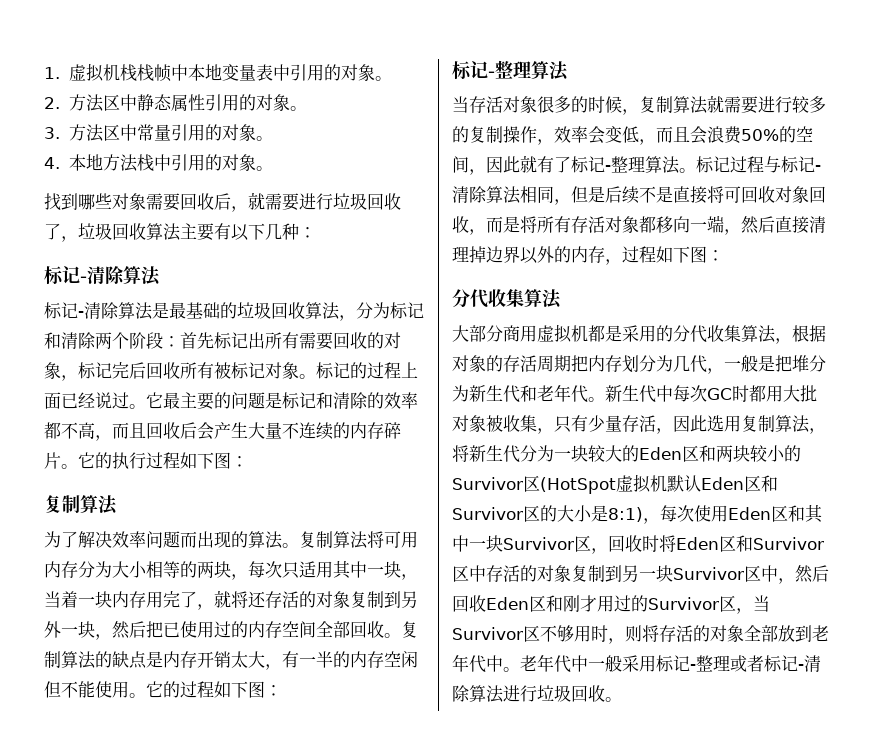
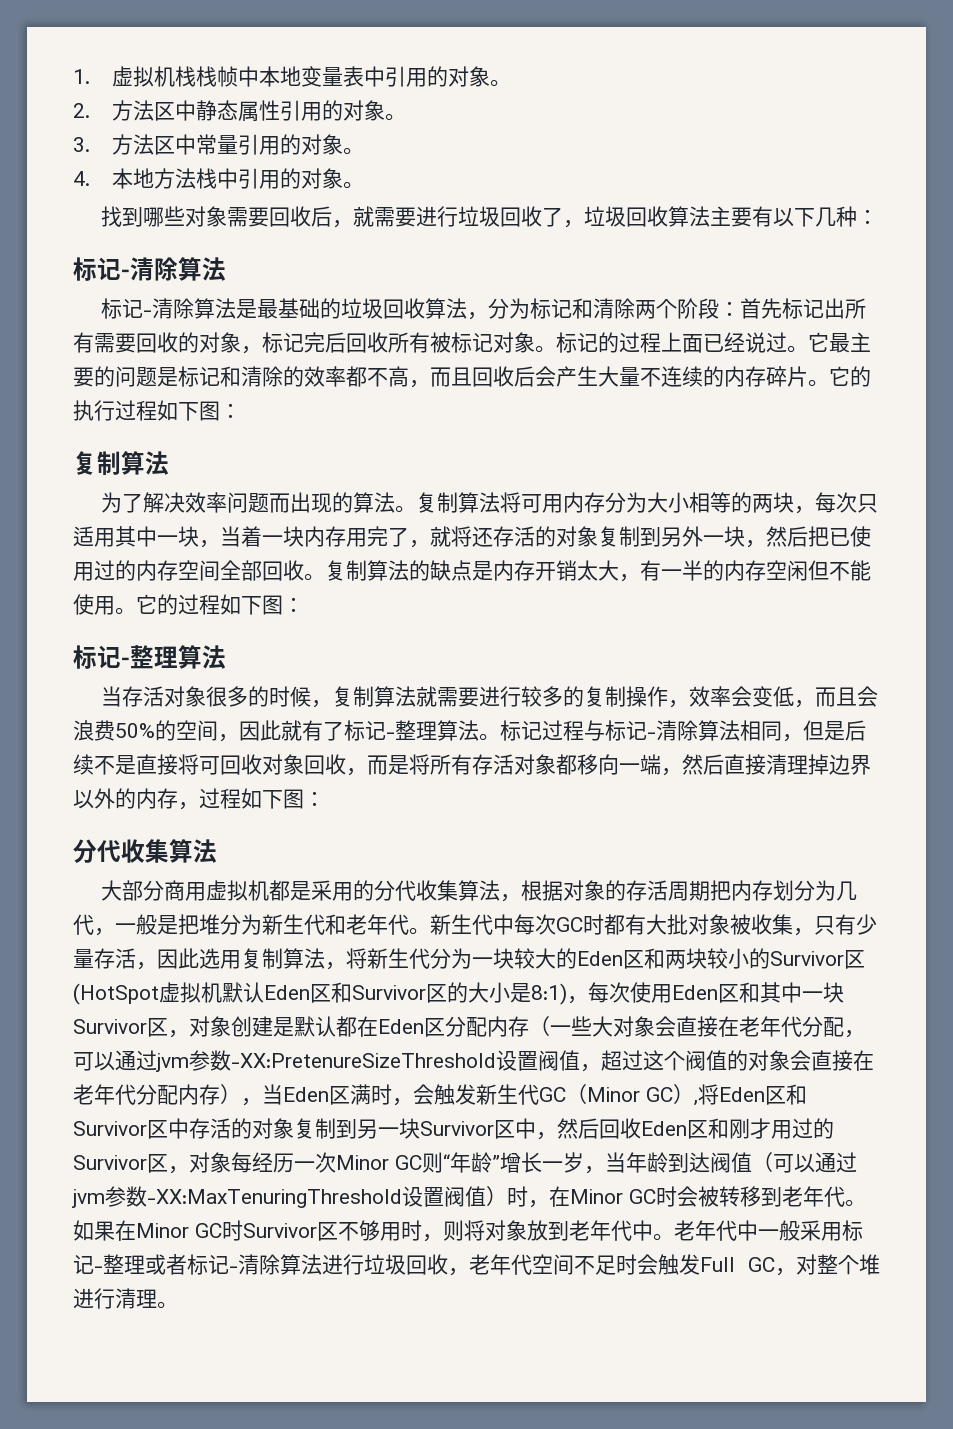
- 新生代中每次GC时都用大批对象被收集，只有少量存活，因此选用复制算法，将新生代分为一块较大的Eden区和两块较小的Survivor区(HotSpot虚拟机默认Eden区和Survivor区的大小是8:1)，每次使用Eden区和其中一块Survivor区，回收时将Eden区和Survivor区中存活的对象复制到另一块Survivor区中，然后回收Eden区和刚才用过的Survivor区，当Survivor区不够用时，则将存活的对象全部放到老年代中。
+ 新生代中每次GC时都有大批对象被收集，只有少量存活，因此选用复制算法，将新生代分为一块较大的Eden区和两块较小的Survivor区(HotSpot虚拟机默认Eden区和Survivor区的大小是8:1)，每次使用Eden区和其中一块Survivor区，对象创建是默认都在Eden区分配内存（一些大对象会直接在老年代分配，可以通过jvm参数-XX:PretenureSizeThreshold设置阀值，超过这个阀值的对象会直接在老年代分配内存），当Eden区满时，会触发新生代GC（Minor GC）,将Eden区和Survivor区中存活的对象复制到另一块Survivor区中，然后回收Eden区和刚才用过的Survivor区，对象每经历一次Minor GC则“年龄”增长一岁，当年龄到达阀值（可以通过jvm参数-XX:MaxTenuringThreshold设置阀值）时，在Minor GC时会被转移到老年代。如果在Minor GC时Survivor区不够用时，则将对象放到老年代中。
- 老年代中一般采用标记-整理或者标记-清除算法进行垃圾回收。
+ 老年代中一般采用标记-整理或者标记-清除算法进行垃圾回收，老年代空间不足时会触发Full GC，对整个堆进行清理。

